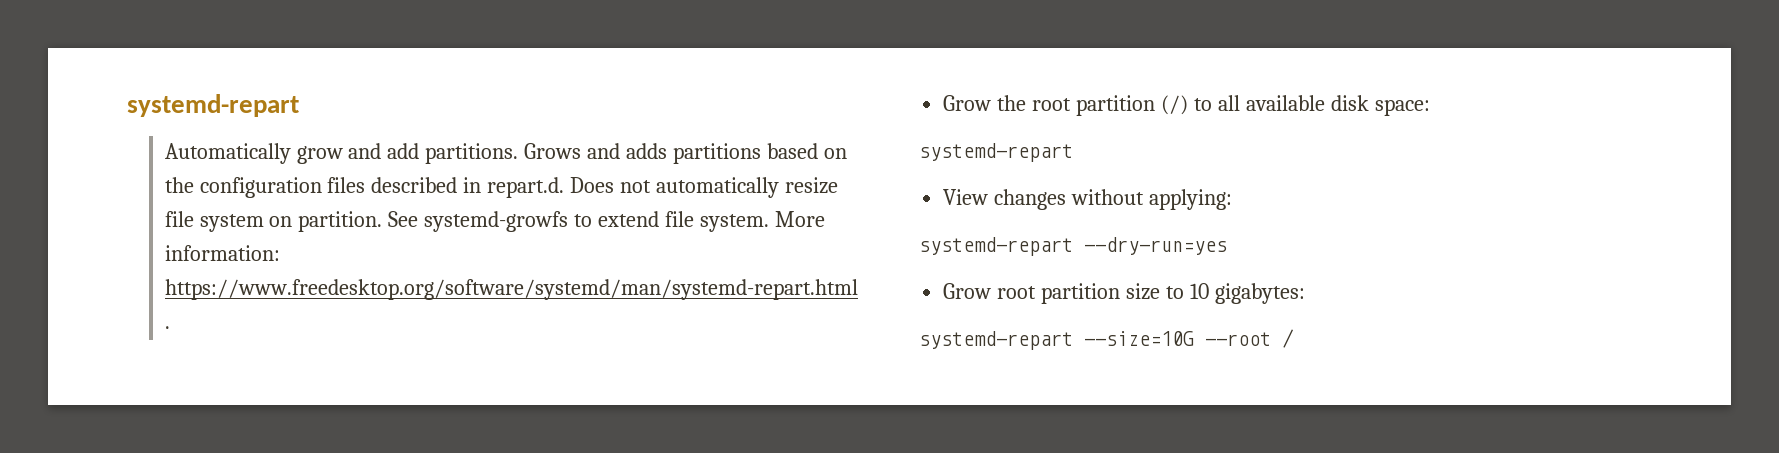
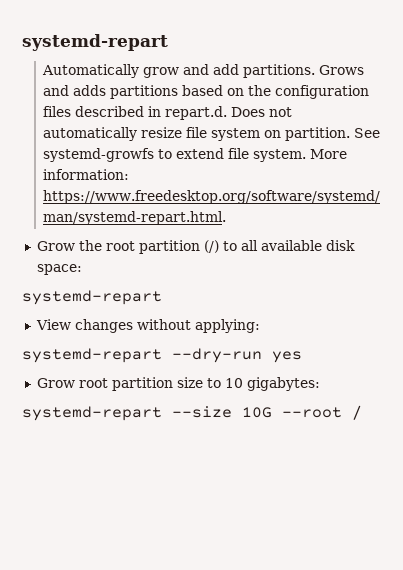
- systemd-repart --dry-run=yes
+ systemd-repart --dry-run yes
- systemd-repart --size=10G --root /
+ systemd-repart --size 10G --root /

